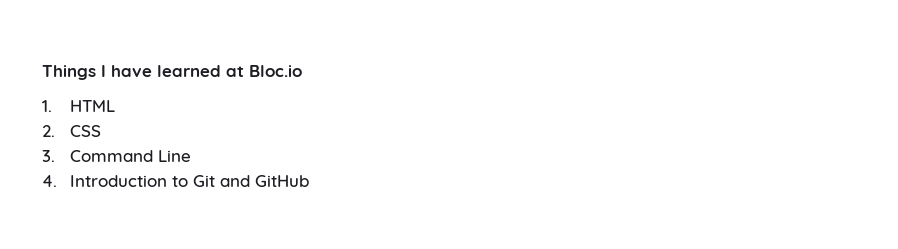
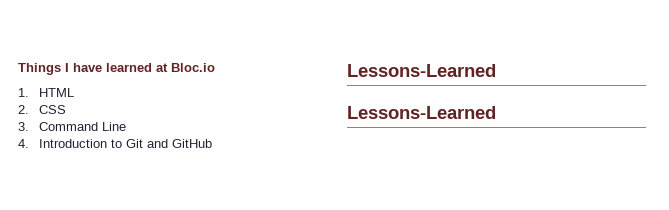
  4. Introduction to Git and GitHub
+ Lessons-Learned
+ Lessons-Learned

